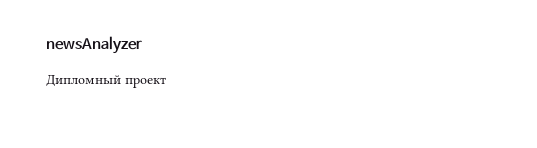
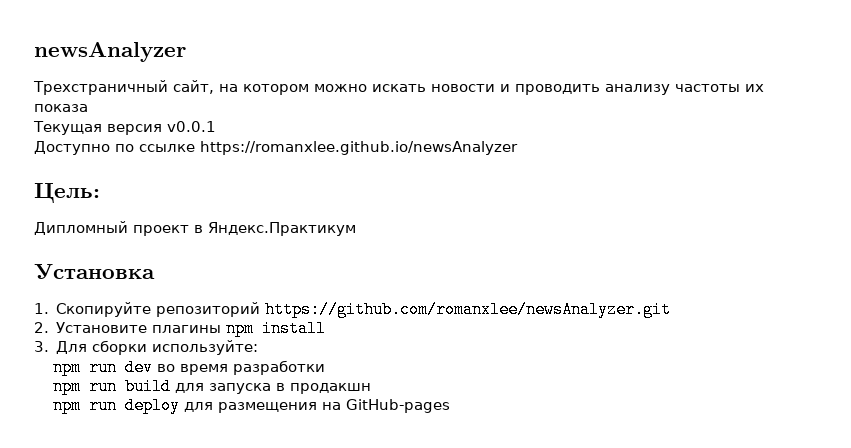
- Дипломный проект
+ Трехстраничный сайт, на котором можно искать новости и проводить анализу частоты их показа
+ Текущая версия v0.0.1
+ Доступно по ссылке https://romanxlee.github.io/newsAnalyzer
+ Цель:
+ Дипломный проект в Яндекс.Практикум
+ Установка
+ 1. Скопируйте репозиторий https://github.com/romanxlee/newsAnalyzer.git
+ 2. Установите плагины npm install
+ 3. Для сборки используйте:
+ npm run dev во время разработки
+ npm run build для запуска в продакшн
+ npm run deploy для размещения на GitHub-pages

